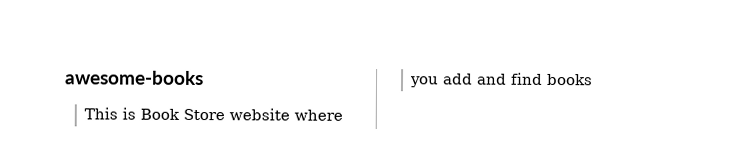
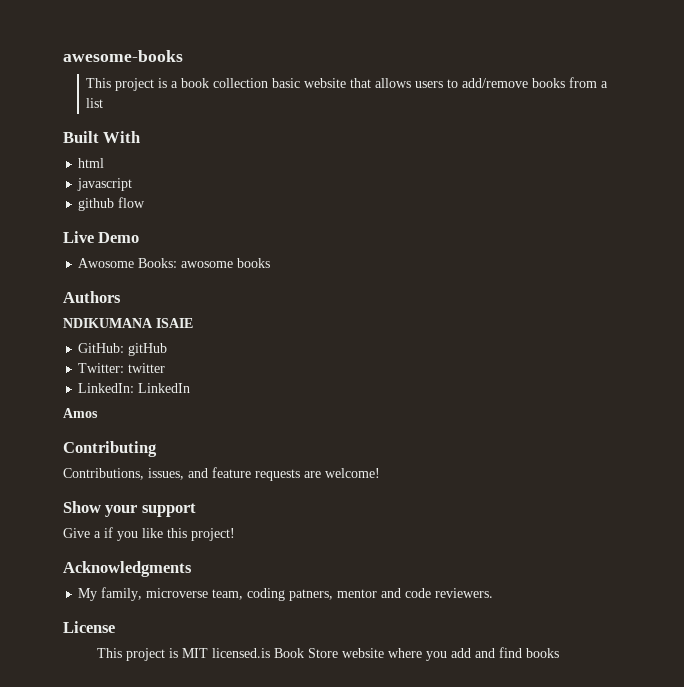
- This is Book Store website where you add and find books
+ This project is a book collection basic website that allows users to add/remove books from a list
+ Built With
+ html
+ javascript
+ github flow
+ Live Demo
+ Awosome Books: awosome books
+ Authors
+ NDIKUMANA ISAIE
+ GitHub: gitHub
+ Twitter: twitter
+ LinkedIn: LinkedIn
+ Amos
+ Contributing
+ Contributions, issues, and feature requests are welcome!
+ Show your support
+ Give a if you like this project!
+ Acknowledgments
+ My family, microverse team, coding patners, mentor and code reviewers.
+ License
+ This project is MIT licensed.is Book Store website where you add and find books

